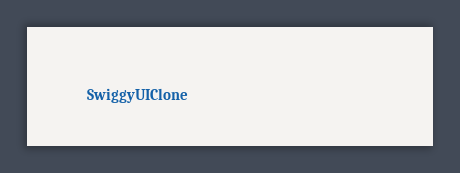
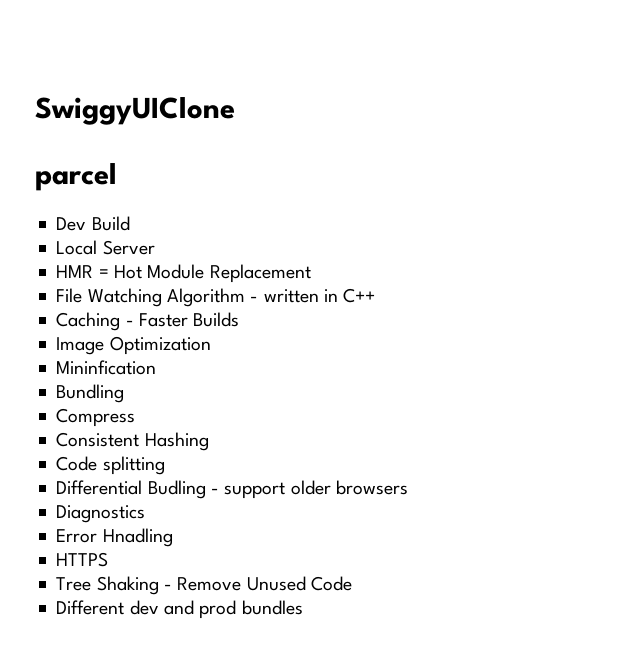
+ parcel
+ Dev Build
+ Local Server
+ HMR = Hot Module Replacement
+ File Watching Algorithm - written in C++
+ Caching - Faster Builds
+ Image Optimization
+ Mininfication
+ Bundling
+ Compress
+ Consistent Hashing
+ Code splitting
+ Differential Budling - support older browsers
+ Diagnostics
+ Error Hnadling
+ HTTPS
+ Tree Shaking - Remove Unused Code
+ Different dev and prod bundles

